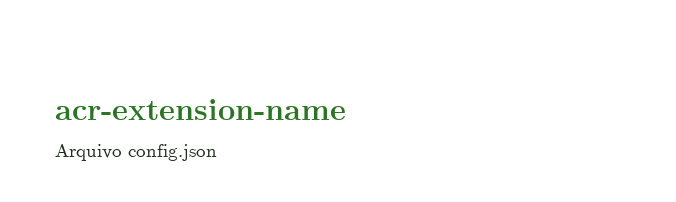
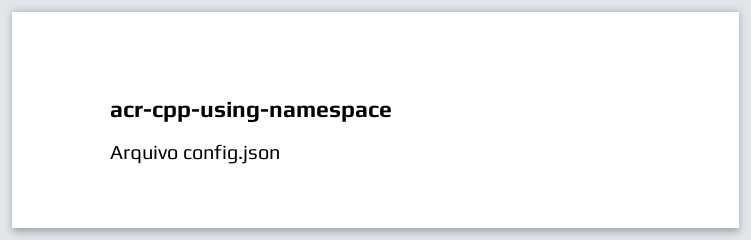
- acr-extension-name
+ acr-cpp-using-namespace

